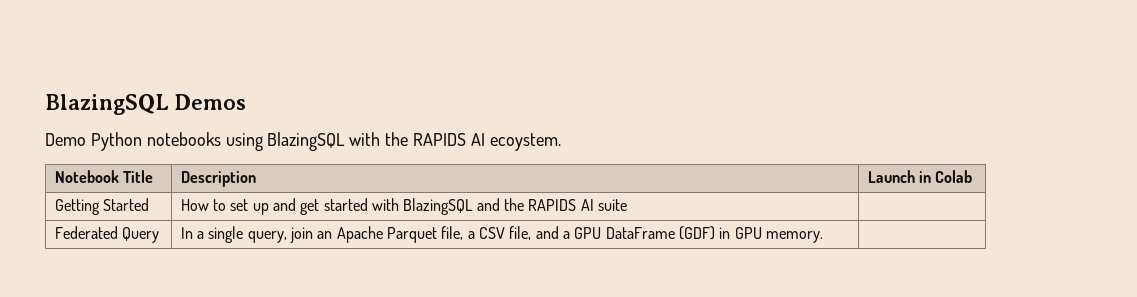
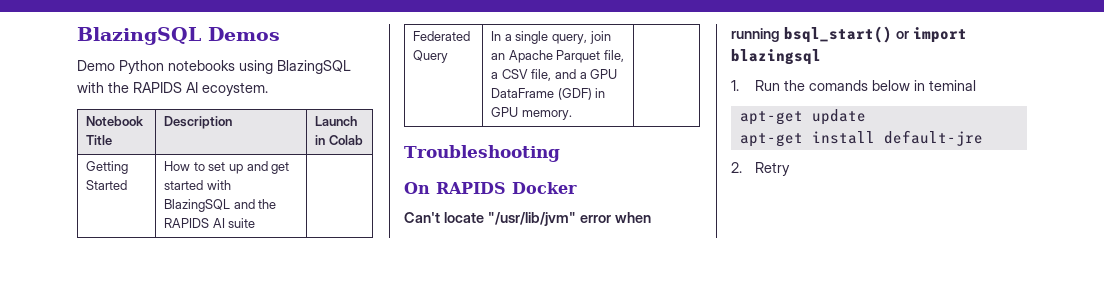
+ Troubleshooting
+ On RAPIDS Docker
+ Can't locate "/usr/lib/jvm" error when running bsql_start() or import blazingsql
+ 1. Run the comands below in teminal
+ apt-get update
+ apt-get install default-jre
+ 2. Retry

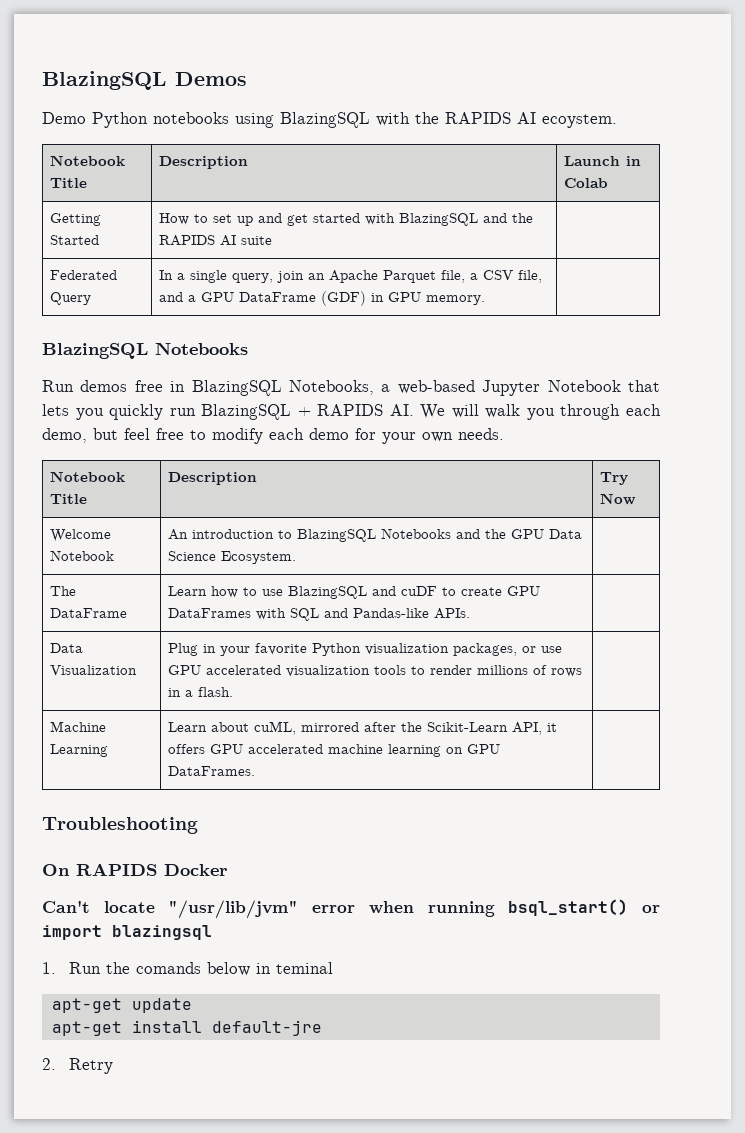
  Federated Query | In a single query, join an Apache Parquet file, a CSV file, and a GPU DataFrame (GDF) in GPU memory. |
+ BlazingSQL Notebooks
+ Run demos free in BlazingSQL Notebooks, a web-based Jupyter Notebook that lets you quickly run BlazingSQL + RAPIDS AI. We will walk you through each demo, but feel free to modify each demo for your own needs.
+ Notebook Title | Description | Try Now
+ Welcome Notebook | An introduction to BlazingSQL Notebooks and the GPU Data Science Ecosystem. |
+ The DataFrame | Learn how to use BlazingSQL and cuDF to create GPU DataFrames with SQL and Pandas-like APIs. |
+ Data Visualization | Plug in your favorite Python visualization packages, or use GPU accelerated visualization tools to render millions of rows in a flash. |
+ Machine Learning | Learn about cuML, mirrored after the Scikit-Learn API, it offers GPU accelerated machine learning on GPU DataFrames. |

